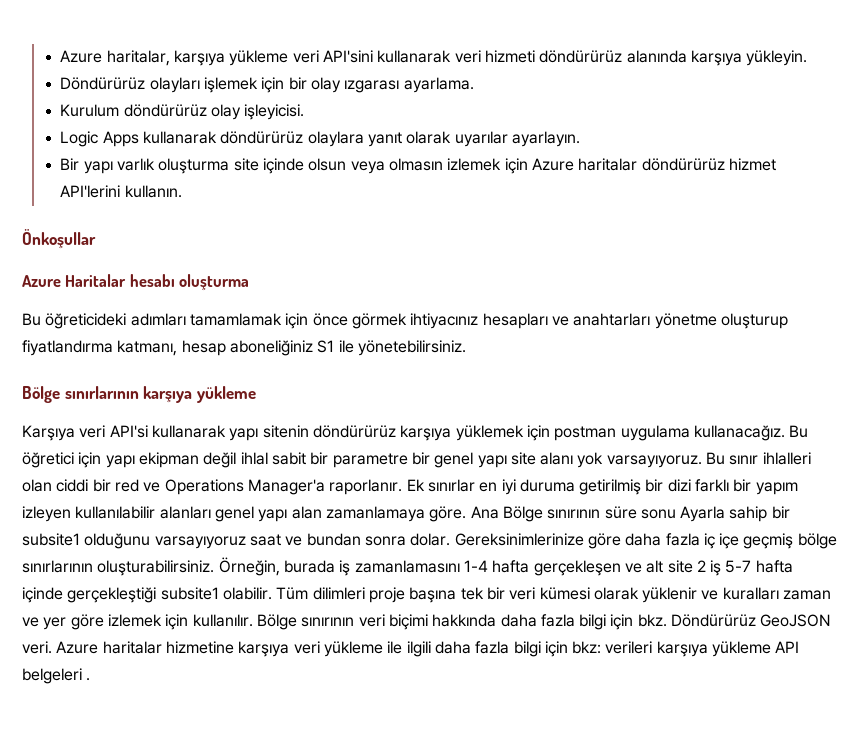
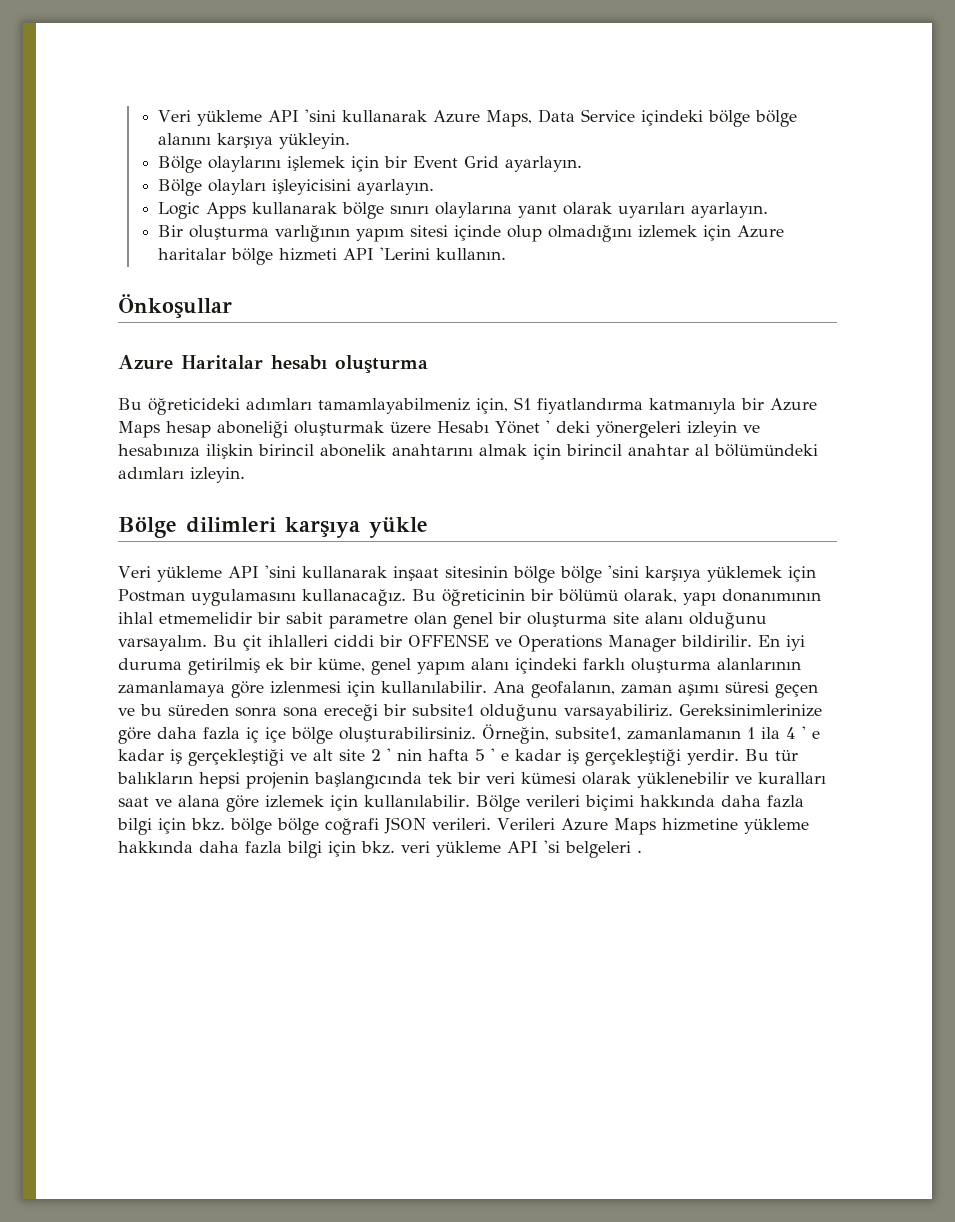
- Azure haritalar, karşıya yükleme veri API'sini kullanarak veri hizmeti döndürürüz alanında karşıya yükleyin.
+ Veri yükleme API 'sini kullanarak Azure Maps, Data Service içindeki bölge bölge alanını karşıya yükleyin.
- Döndürürüz olayları işlemek için bir olay ızgarası ayarlama.
- Kurulum döndürürüz olay işleyicisi.
+ Bölge olaylarını işlemek için bir Event Grid ayarlayın.
+ Bölge olayları işleyicisini ayarlayın.
- Logic Apps kullanarak döndürürüz olaylara yanıt olarak uyarılar ayarlayın.
+ Logic Apps kullanarak bölge sınırı olaylarına yanıt olarak uyarıları ayarlayın.
- Bir yapı varlık oluşturma site içinde olsun veya olmasın izlemek için Azure haritalar döndürürüz hizmet API'lerini kullanın.
+ Bir oluşturma varlığının yapım sitesi içinde olup olmadığını izlemek için Azure haritalar bölge hizmeti API 'Lerini kullanın.
- Bu öğreticideki adımları tamamlamak için önce görmek ihtiyacınız hesapları ve anahtarları yönetme oluşturup fiyatlandırma katmanı, hesap aboneliğiniz S1 ile yönetebilirsiniz.
- Bölge sınırlarının karşıya yükleme
- Karşıya veri API'si kullanarak yapı sitenin döndürürüz karşıya yüklemek için postman uygulama kullanacağız. Bu öğretici için yapı ekipman değil ihlal sabit bir parametre bir genel yapı site alanı yok varsayıyoruz. Bu sınır ihlalleri olan ciddi bir red ve Operations Manager'a raporlanır. Ek sınırlar en iyi duruma getirilmiş bir dizi farklı bir yapım izleyen kullanılabilir alanları genel yapı alan zamanlamaya göre. Ana Bölge sınırının süre sonu Ayarla sahip bir subsite1 olduğunu varsayıyoruz saat ve bundan sonra dolar.
+ Bu öğreticideki adımları tamamlayabilmeniz için, S1 fiyatlandırma katmanıyla bir Azure Maps hesap aboneliği oluşturmak üzere Hesabı Yönet ' deki yönergeleri izleyin ve hesabınıza ilişkin birincil abonelik anahtarını almak için birincil anahtar al bölümündeki adımları izleyin.
+ Bölge dilimleri karşıya yükle
+ Veri yükleme API 'sini kullanarak inşaat sitesinin bölge bölge 'sini karşıya yüklemek için Postman uygulamasını kullanacağız. Bu öğreticinin bir bölümü olarak, yapı donanımının ihlal etmemelidir bir sabit parametre olan genel bir oluşturma site alanı olduğunu varsayalım. Bu çit ihlalleri ciddi bir OFFENSE ve Operations Manager bildirilir. En iyi duruma getirilmiş ek bir küme, genel yapım alanı içindeki farklı oluşturma alanlarının zamanlamaya göre izlenmesi için kullanılabilir. Ana geofalanın, zaman aşımı süresi geçen ve bu süreden sonra sona ereceği bir subsite1 olduğunu varsayabiliriz.
- Gereksinimlerinize göre daha fazla iç içe geçmiş bölge sınırlarının oluşturabilirsiniz. Örneğin, burada iş zamanlamasını 1-4 hafta gerçekleşen ve alt site 2 iş 5-7 hafta içinde gerçekleştiği subsite1 olabilir. Tüm dilimleri proje başına tek bir veri kümesi olarak yüklenir ve kuralları zaman ve yer göre izlemek için kullanılır. Bölge sınırının veri biçimi hakkında daha fazla bilgi için bkz. Döndürürüz GeoJSON veri. Azure haritalar hizmetine karşıya veri yükleme ile ilgili daha fazla bilgi için bkz: verileri karşıya yükleme API belgeleri .
+ Gereksinimlerinize göre daha fazla iç içe bölge oluşturabilirsiniz. Örneğin, subsite1, zamanlamanın 1 ila 4 ' e kadar iş gerçekleştiği ve alt site 2 ' nin hafta 5 ' e kadar iş gerçekleştiği yerdir. Bu tür balıkların hepsi projenin başlangıcında tek bir veri kümesi olarak yüklenebilir ve kuralları saat ve alana göre izlemek için kullanılabilir. Bölge verileri biçimi hakkında daha fazla bilgi için bkz. bölge bölge coğrafi JSON verileri. Verileri Azure Maps hizmetine yükleme hakkında daha fazla bilgi için bkz. veri yükleme API 'si belgeleri .

